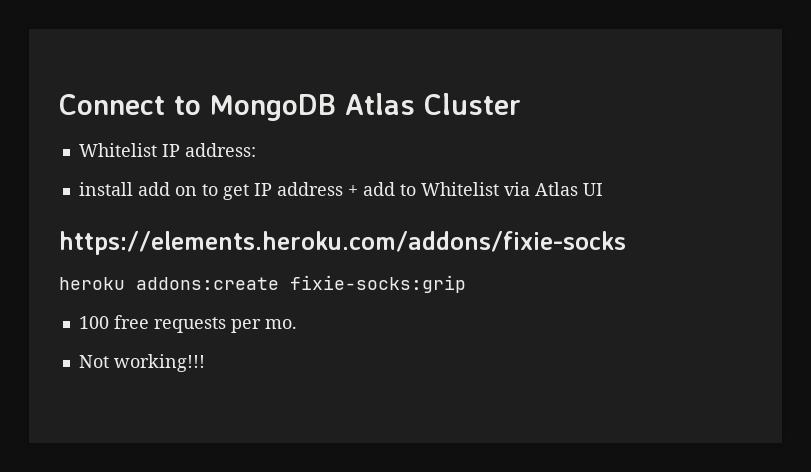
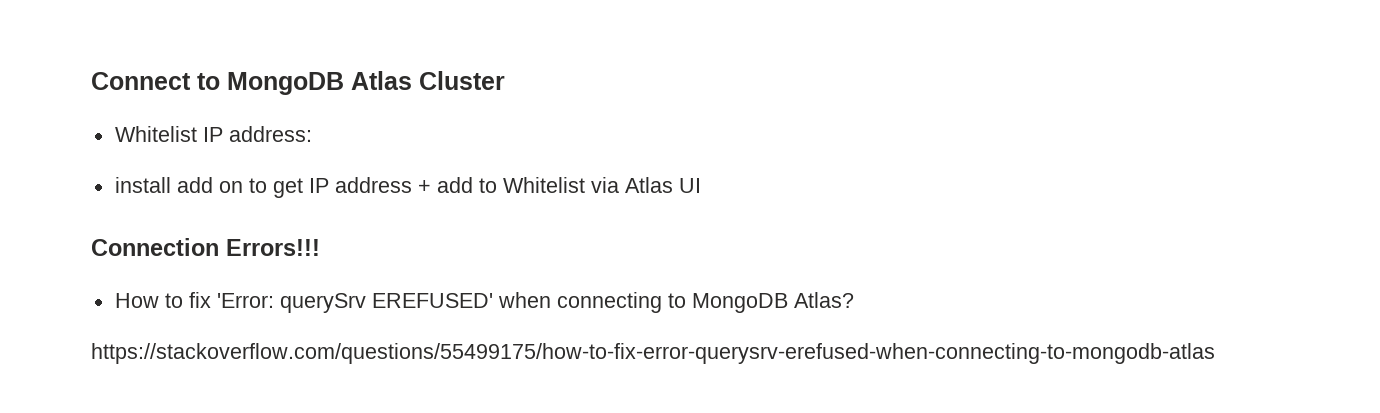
- https://elements.heroku.com/addons/fixie-socks
- heroku addons:create fixie-socks:grip
- 100 free requests per mo.
- Not working!!!
+ Connection Errors!!!
+ How to fix 'Error: querySrv EREFUSED' when connecting to MongoDB Atlas?
+ https://stackoverflow.com/questions/55499175/how-to-fix-error-querysrv-erefused-when-connecting-to-mongodb-atlas

